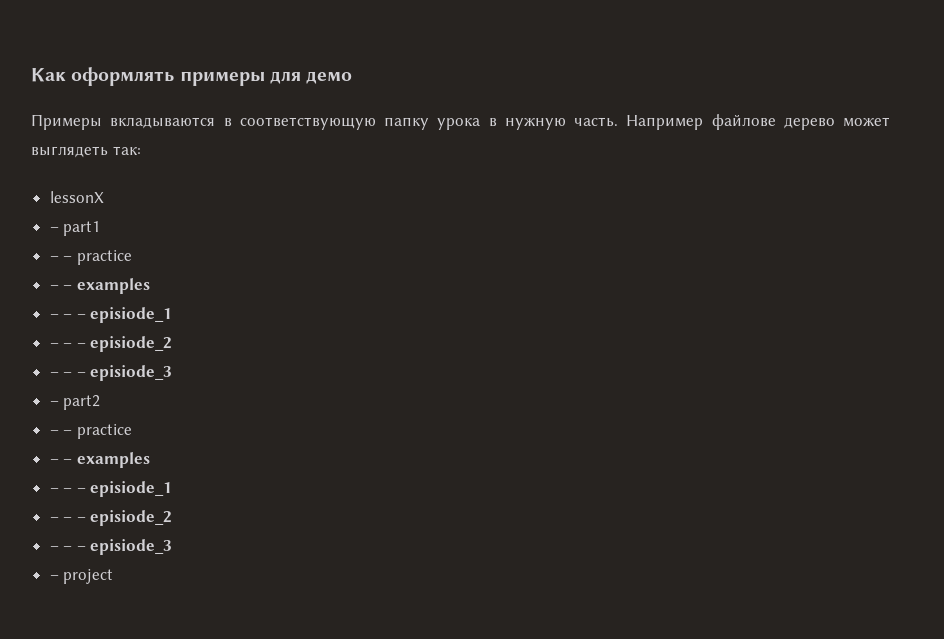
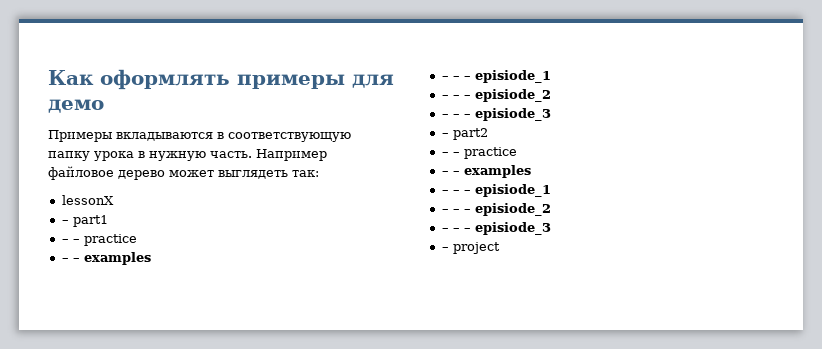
- Например файлове дерево может выглядеть так:
+ Например файловое дерево может выглядеть так:

